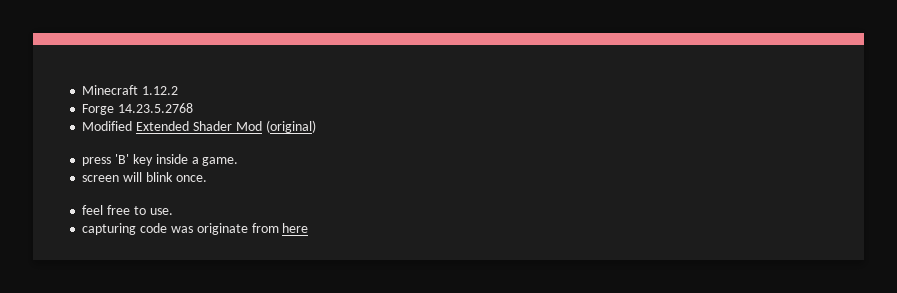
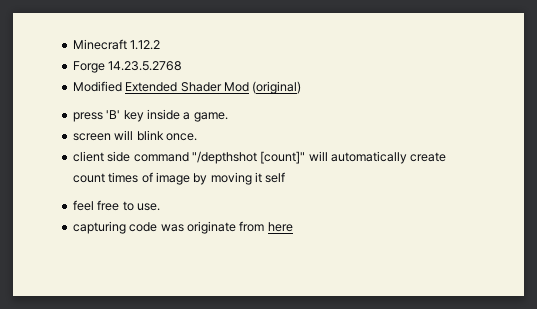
+ client side command "/depthshot [count]" will automatically create count times of image by moving it self

